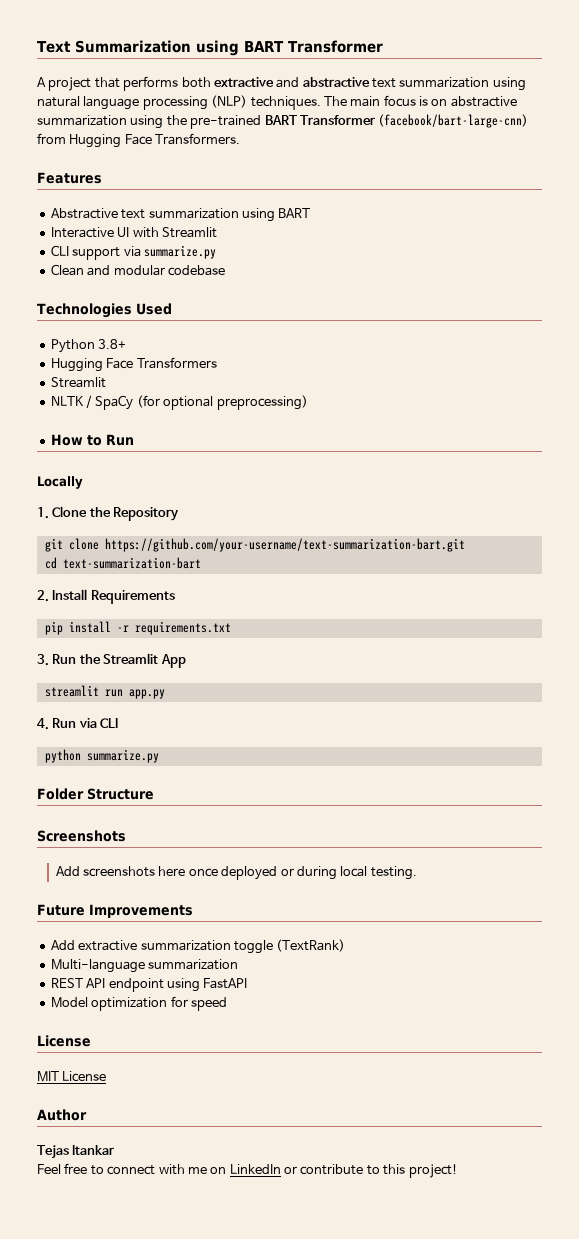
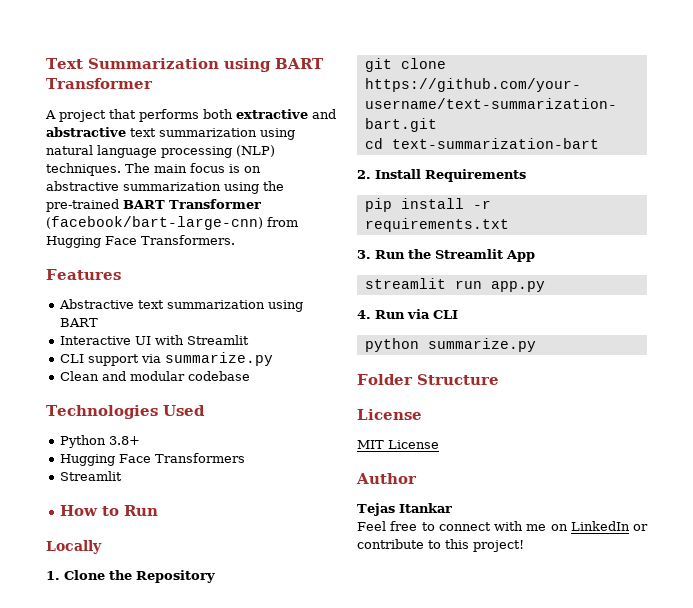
- NLTK / SpaCy (for optional preprocessing)
- Screenshots
- Add screenshots here once deployed or during local testing.
- Future Improvements
- Add extractive summarization toggle (TextRank)
- Multi-language summarization
- REST API endpoint using FastAPI
- Model optimization for speed

